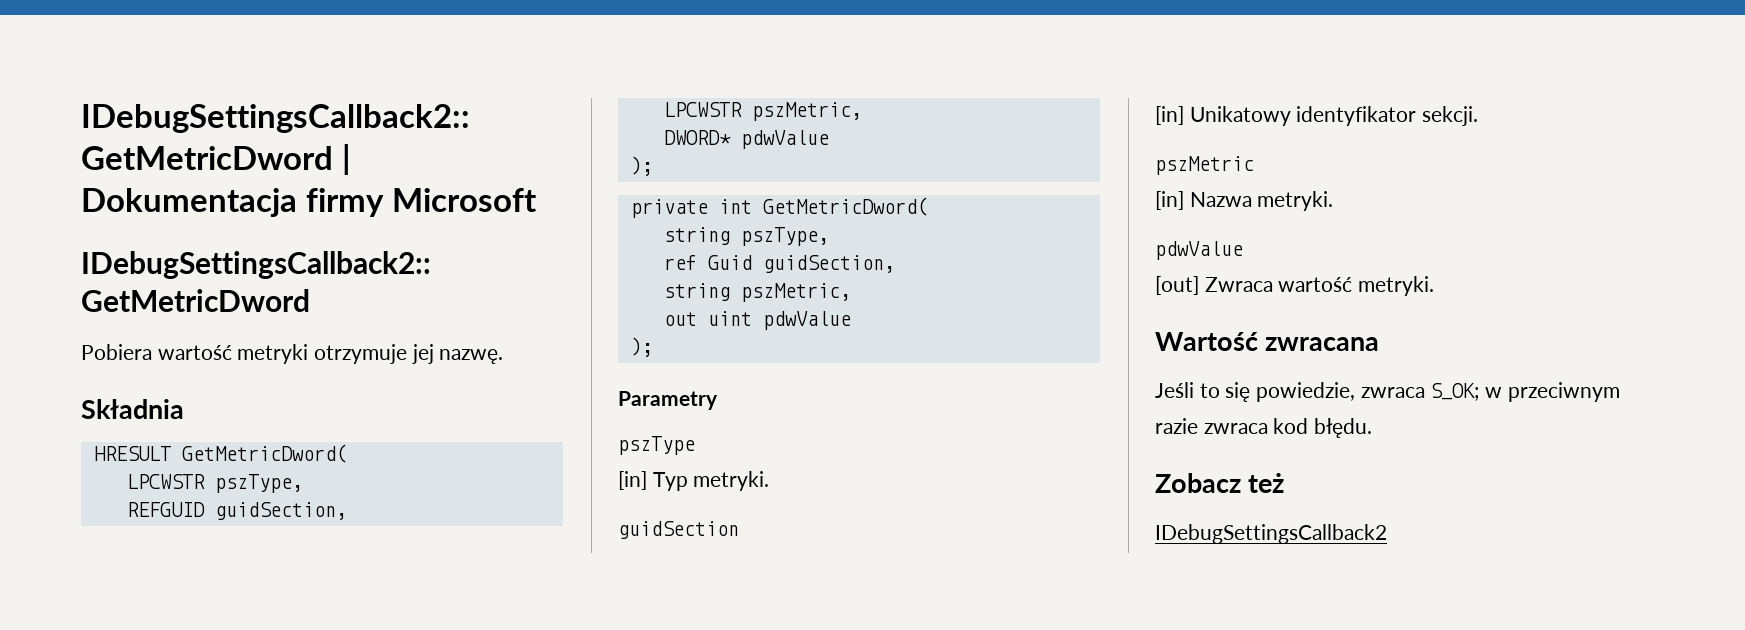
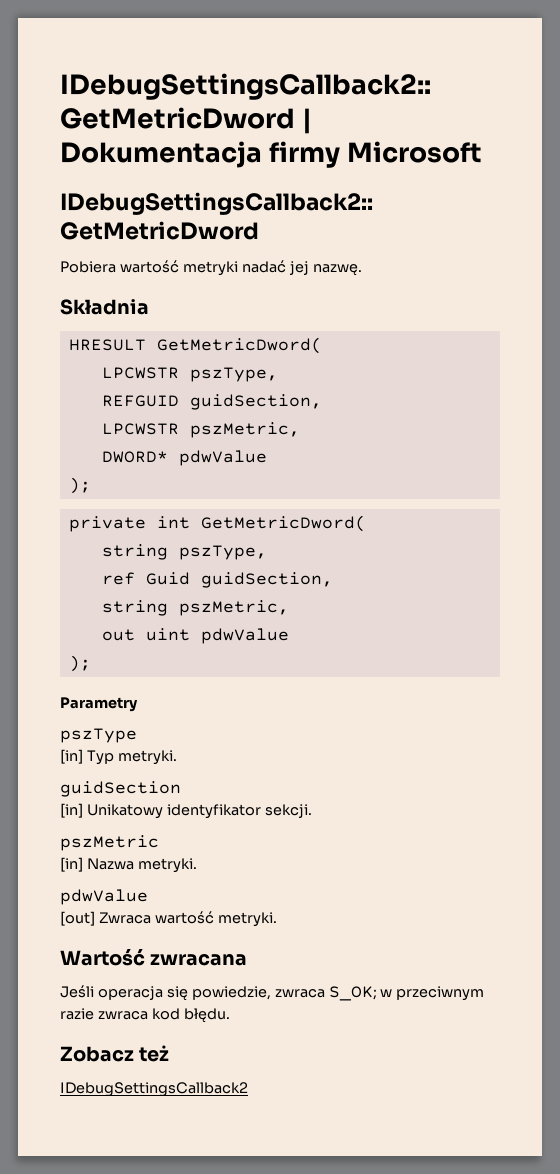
- Pobiera wartość metryki otrzymuje jej nazwę.
+ Pobiera wartość metryki nadać jej nazwę.
- Jeśli to się powiedzie, zwraca S_OK; w przeciwnym razie zwraca kod błędu.
+ Jeśli operacja się powiedzie, zwraca S_OK; w przeciwnym razie zwraca kod błędu.

